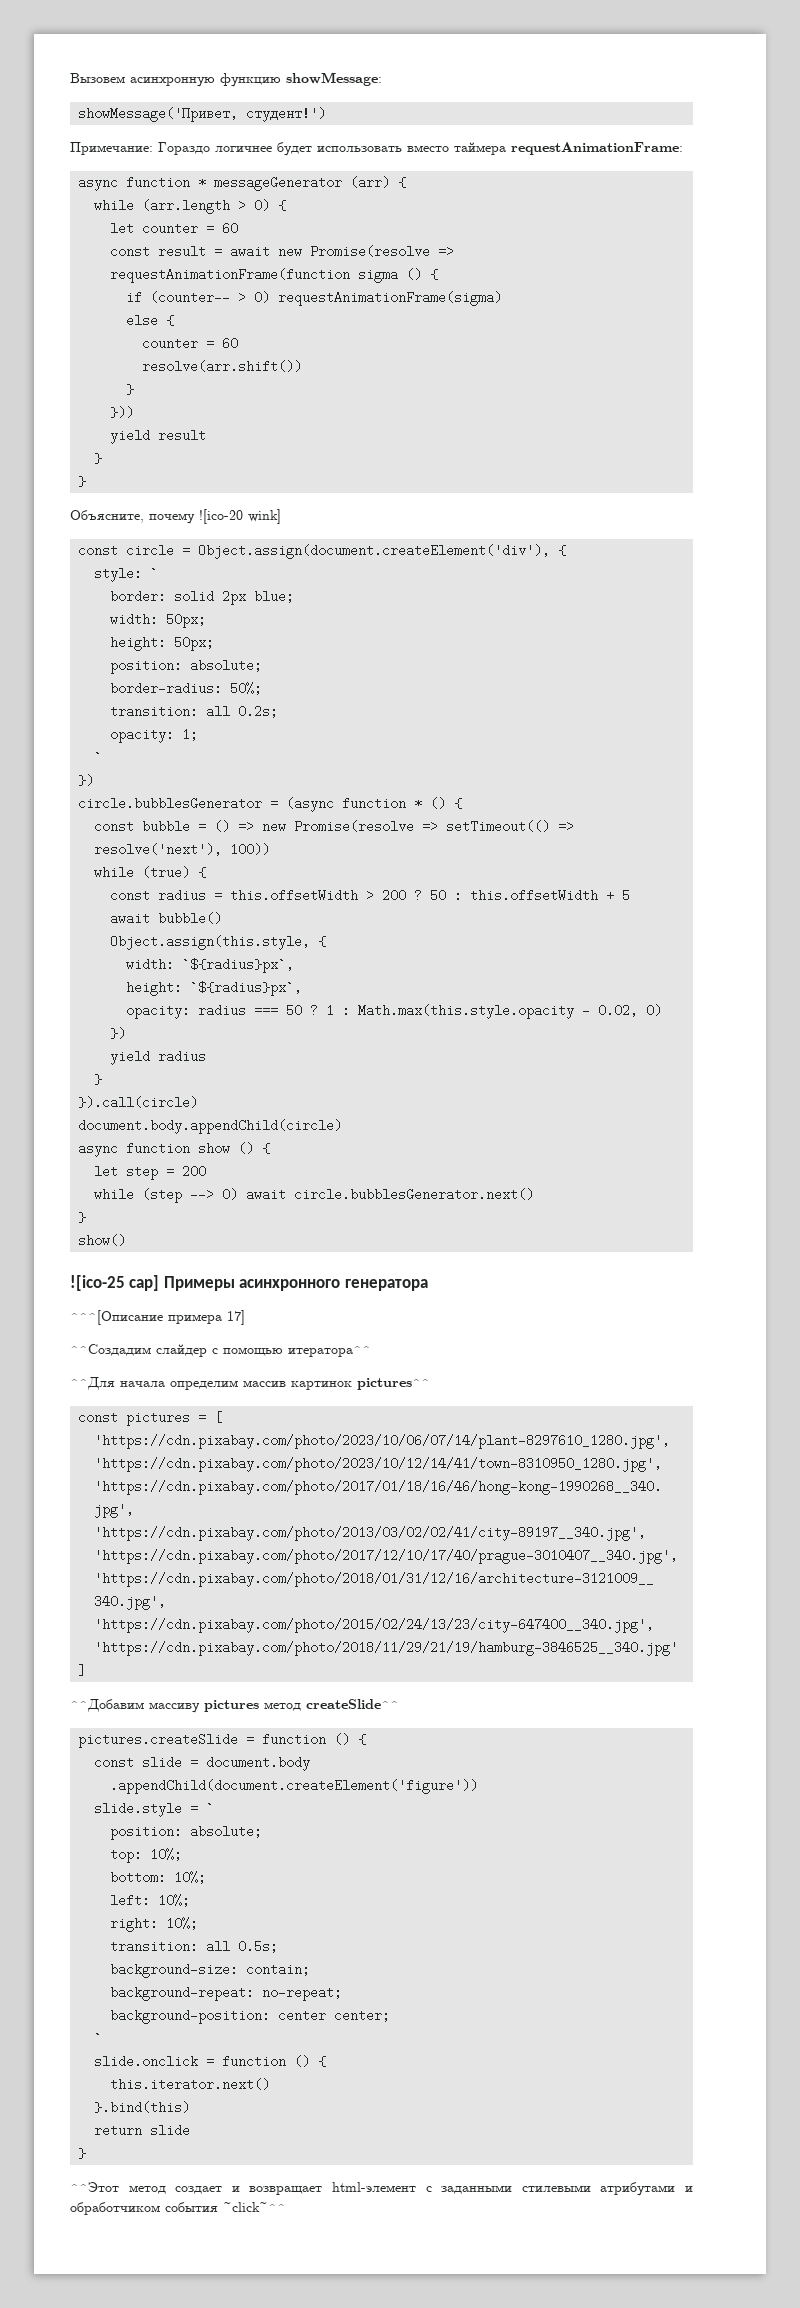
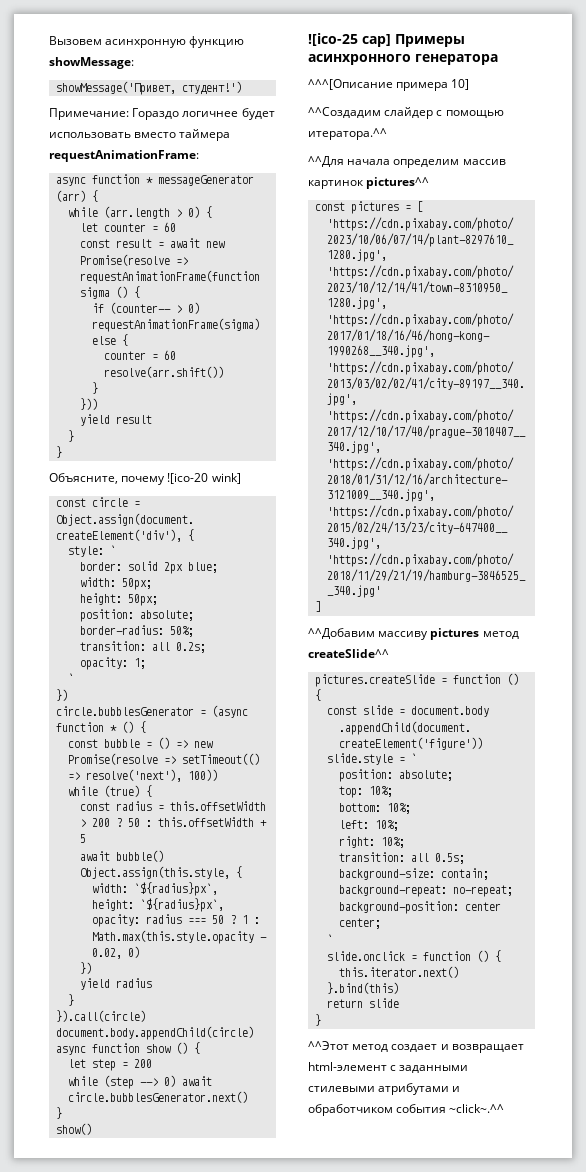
- ^^^[Описание примера 17]
+ ^^^[Описание примера 10]
- ^^Создадим слайдер с помощью итератора^^
+ ^^Создадим слайдер с помощью итератора.^^
- ^^Этот метод создает и возвращает html-элемент с заданными стилевыми атрибутами и обработчиком события ~click~^^
+ ^^Этот метод создает и возвращает html-элемент с заданными стилевыми атрибутами и обработчиком события ~click~.^^

